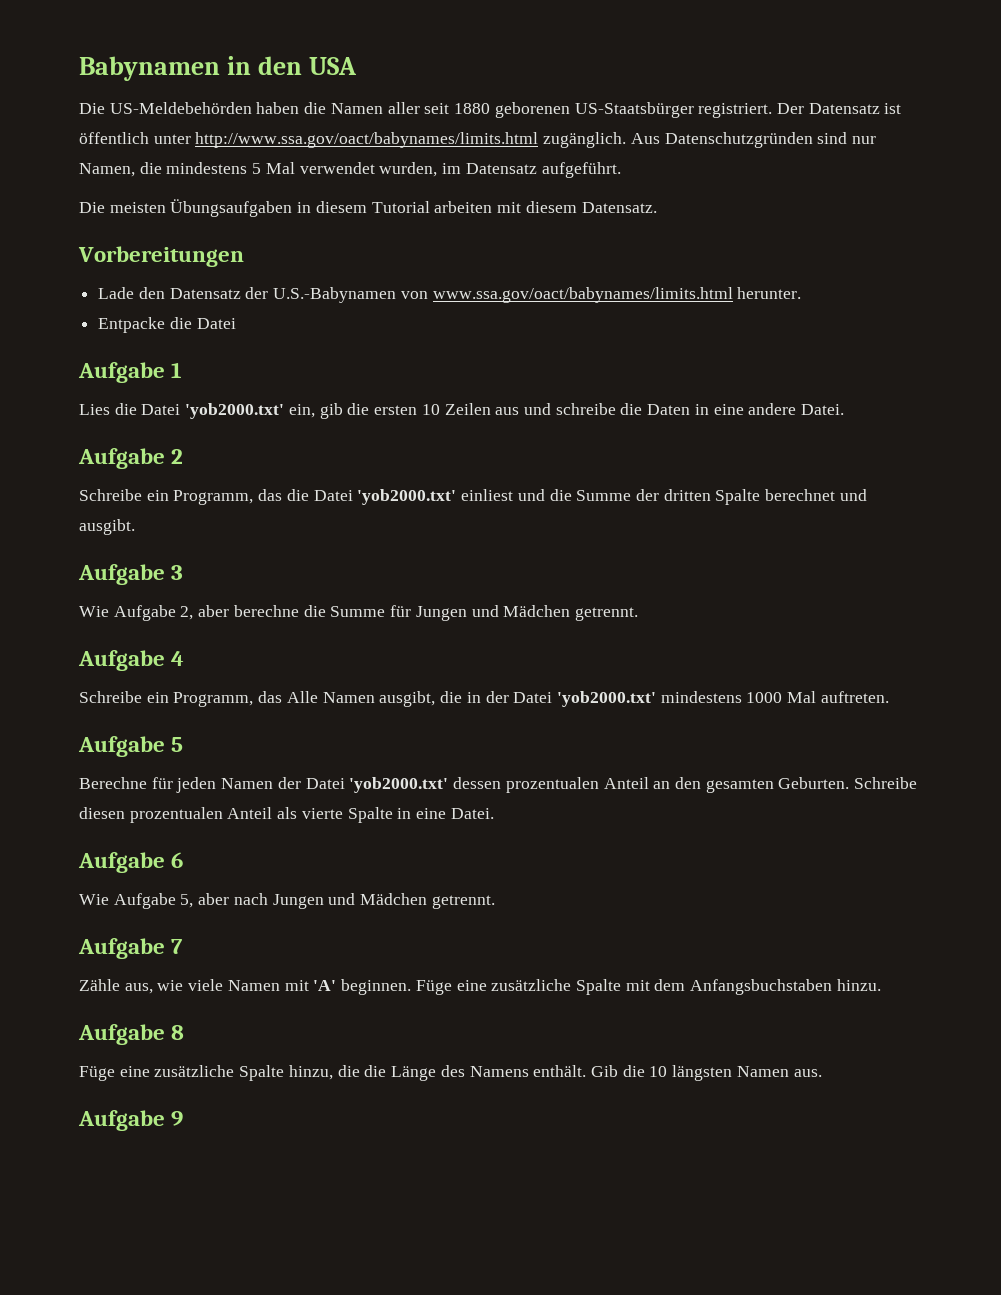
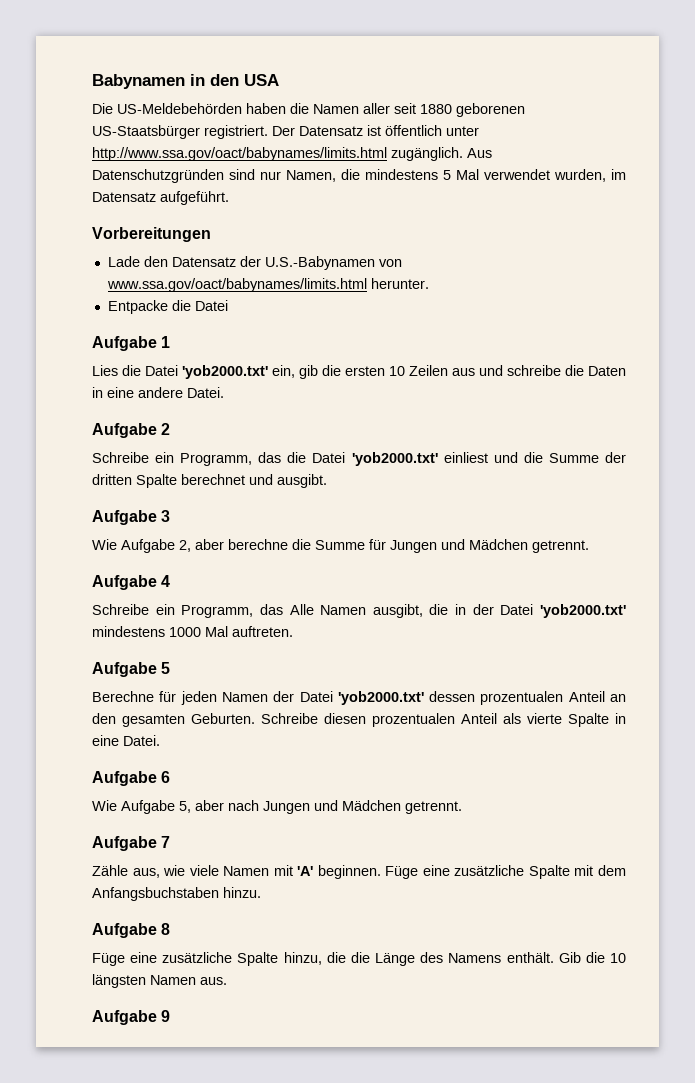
- Die meisten Übungsaufgaben in diesem Tutorial arbeiten mit diesem Datensatz.

